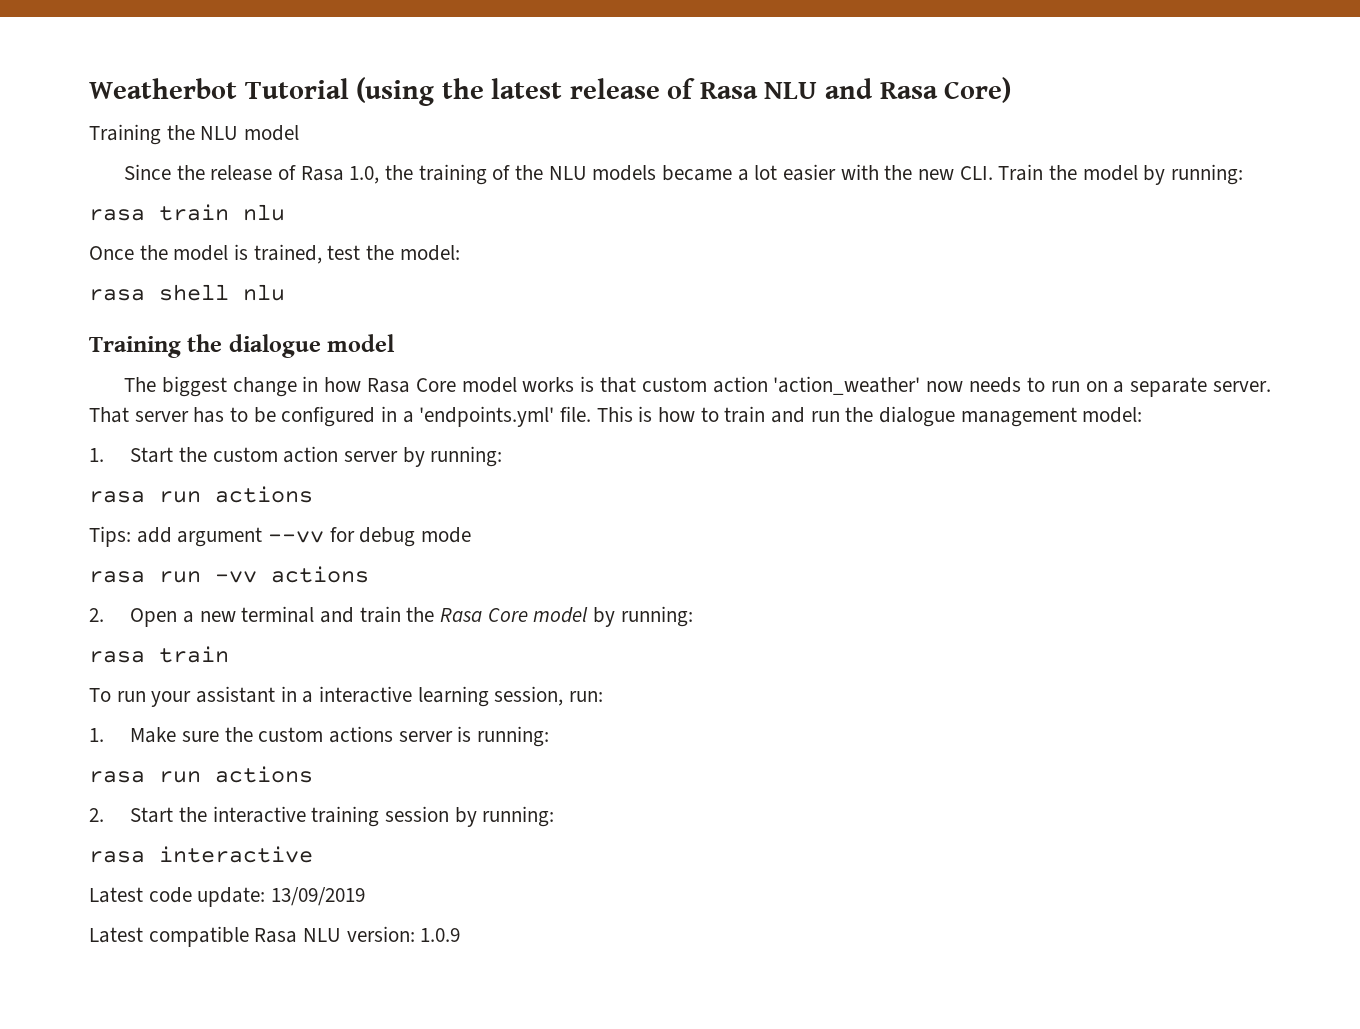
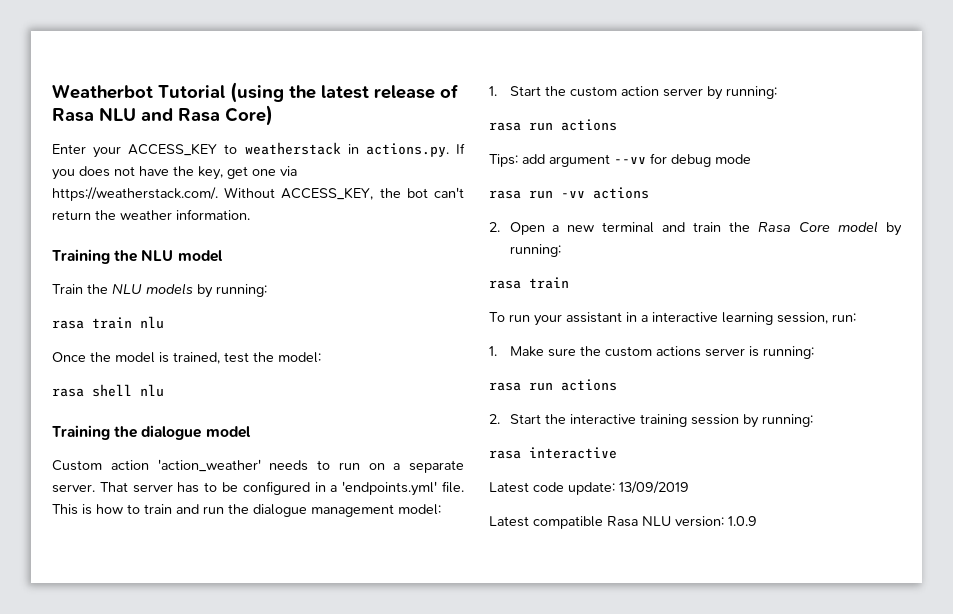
+ Enter your ACCESS_KEY to weatherstack in actions.py. If you does not have the key, get one via https://weatherstack.com/. Without ACCESS_KEY, the bot can't return the weather information.
  Training the NLU model
- Since the release of Rasa 1.0, the training of the NLU models became a lot easier with the new CLI. Train the model by running:
+ Train the NLU models by running:
- The biggest change in how Rasa Core model works is that custom action 'action_weather' now needs to run on a separate server.
+ Custom action 'action_weather' needs to run on a separate server.

